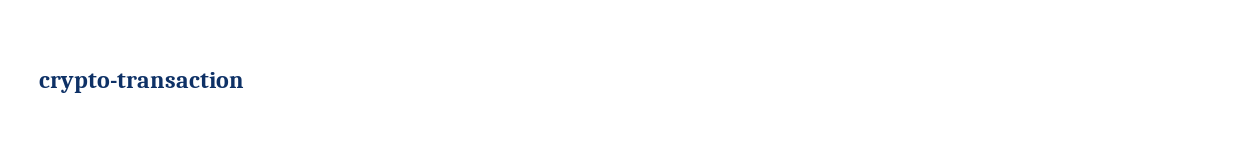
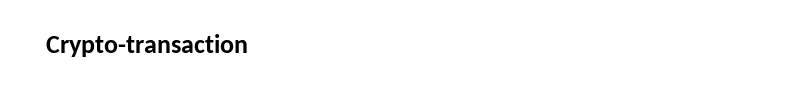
- crypto-transaction
+ Crypto-transaction

